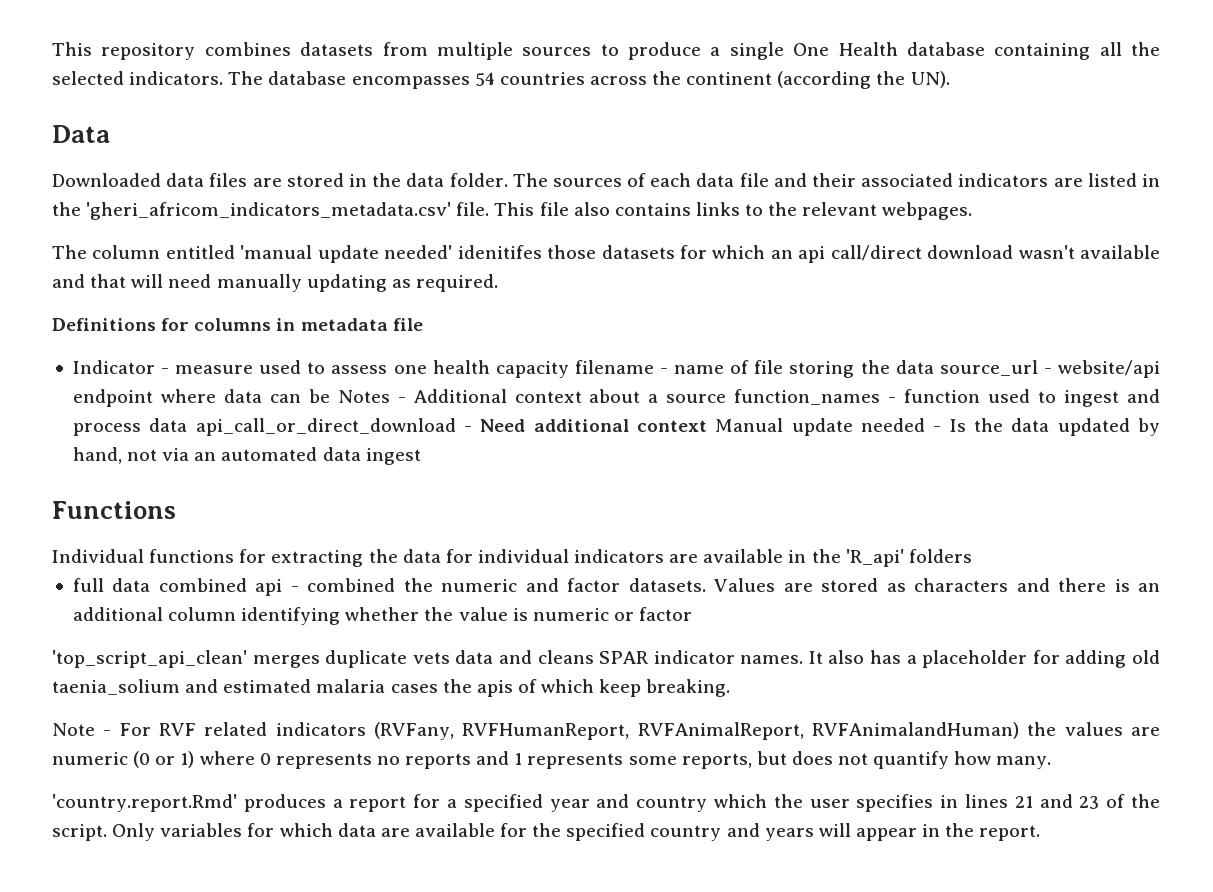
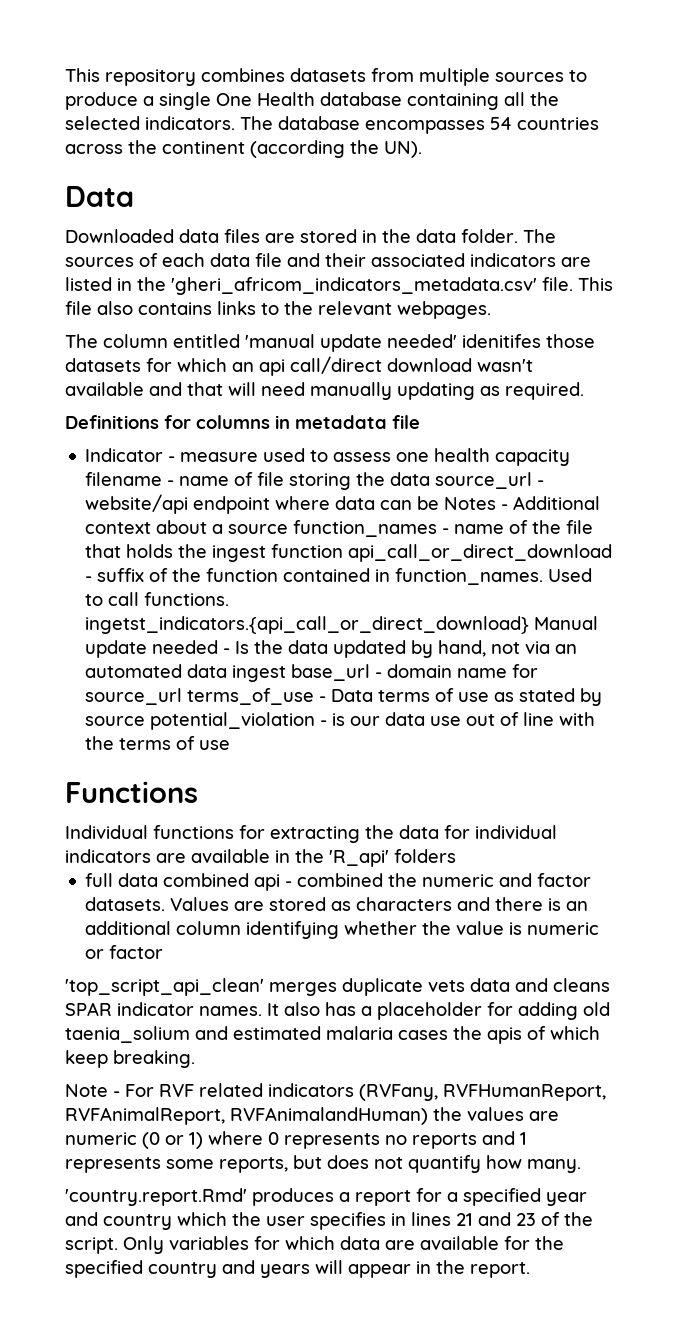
- Indicator - measure used to assess one health capacity filename - name of file storing the data source_url - website/api endpoint where data can be Notes - Additional context about a source function_names - function used to ingest and process data api_call_or_direct_download - Need additional context Manual update needed - Is the data updated by hand, not via an automated data ingest
+ Indicator - measure used to assess one health capacity filename - name of file storing the data source_url - website/api endpoint where data can be Notes - Additional context about a source function_names - name of the file that holds the ingest function api_call_or_direct_download - suffix of the function contained in function_names. Used to call functions. ingetst_indicators.{api_call_or_direct_download} Manual update needed - Is the data updated by hand, not via an automated data ingest base_url - domain name for source_url terms_of_use - Data terms of use as stated by source potential_violation - is our data use out of line with the terms of use

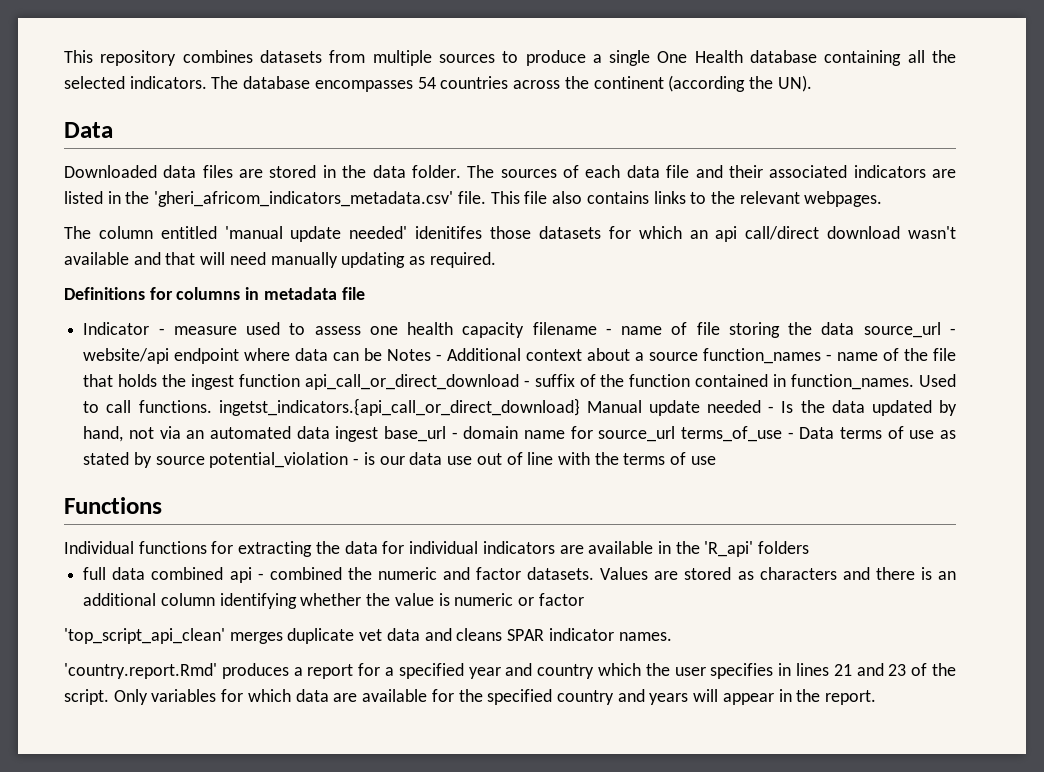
- 'top_script_api_clean' merges duplicate vets data and cleans SPAR indicator names. It also has a placeholder for adding old taenia_solium and estimated malaria cases the apis of which keep breaking.
- Note - For RVF related indicators (RVFany, RVFHumanReport, RVFAnimalReport, RVFAnimalandHuman) the values are numeric (0 or 1) where 0 represents no reports and 1 represents some reports, but does not quantify how many.
+ 'top_script_api_clean' merges duplicate vet data and cleans SPAR indicator names.

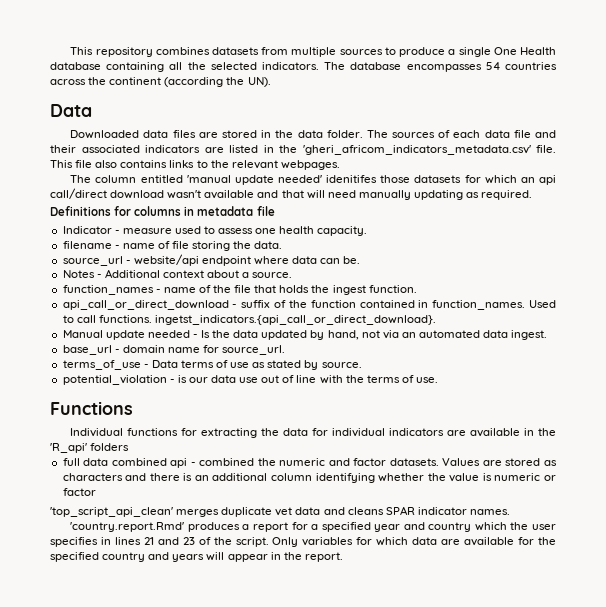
- Indicator - measure used to assess one health capacity filename - name of file storing the data source_url - website/api endpoint where data can be Notes - Additional context about a source function_names - name of the file that holds the ingest function api_call_or_direct_download - suffix of the function contained in function_names.
+ Indicator - measure used to assess one health capacity.
+ filename - name of file storing the data.
+ source_url - website/api endpoint where data can be.
+ Notes - Additional context about a source.
+ function_names - name of the file that holds the ingest function.
+ api_call_or_direct_download - suffix of the function contained in function_names.
- Used to call functions. ingetst_indicators.{api_call_or_direct_download} Manual update needed - Is the data updated by hand, not via an automated data ingest base_url - domain name for source_url terms_of_use - Data terms of use as stated by source potential_violation - is our data use out of line with the terms of use
+ Used to call functions. ingetst_indicators.{api_call_or_direct_download}.
+ Manual update needed - Is the data updated by hand, not via an automated data ingest.
+ base_url - domain name for source_url.
+ terms_of_use - Data terms of use as stated by source.
+ potential_violation - is our data use out of line with the terms of use.

